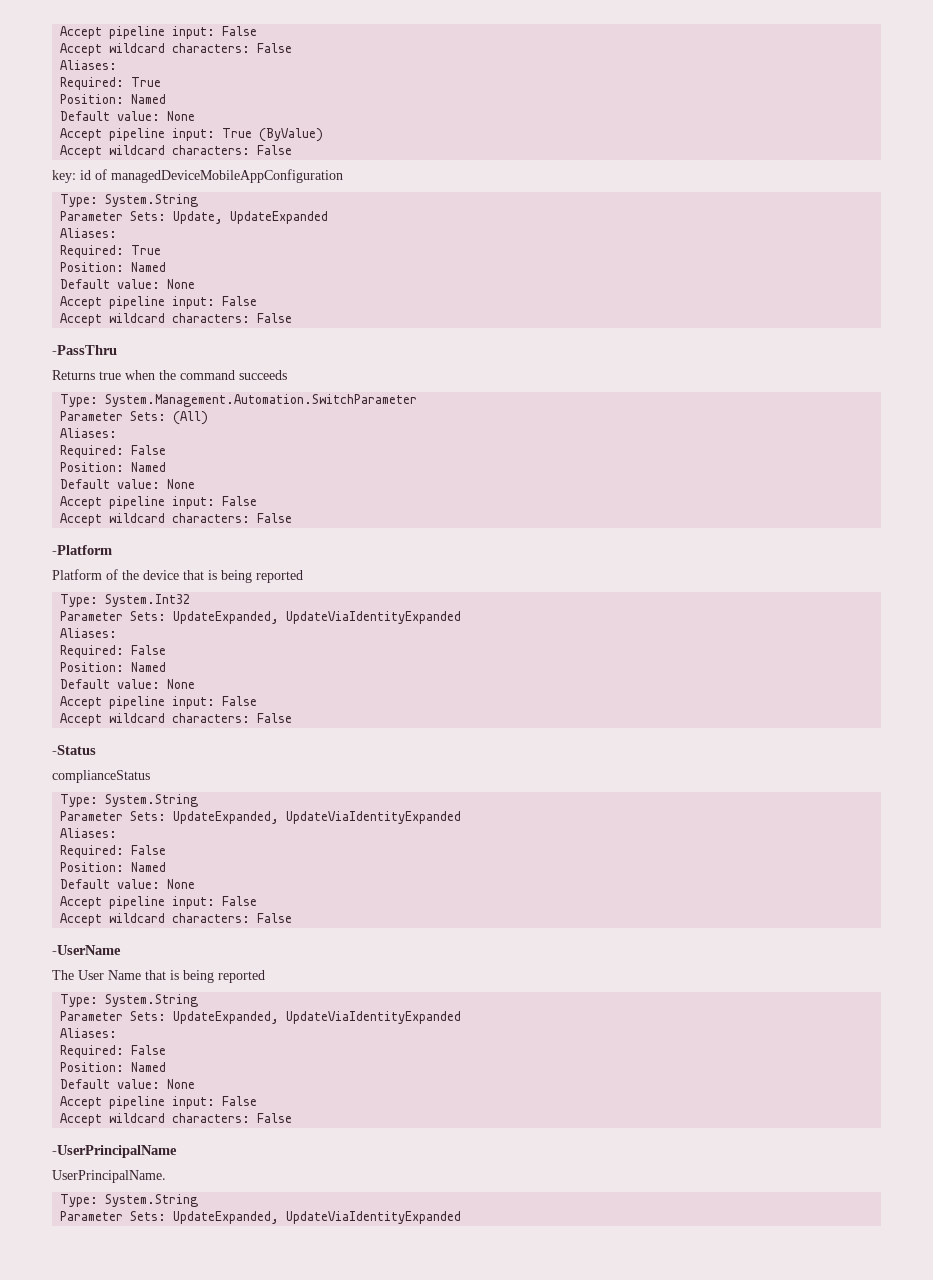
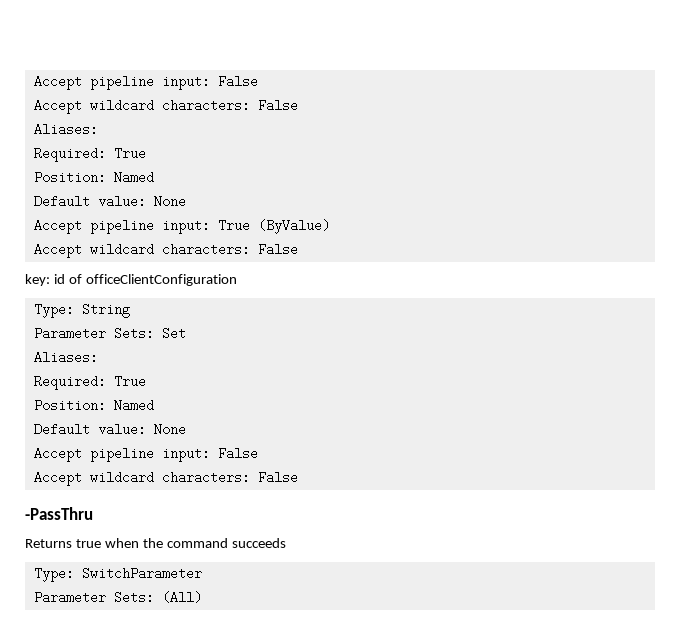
- key: id of managedDeviceMobileAppConfiguration
- Type: System.String
- Parameter Sets: Update, UpdateExpanded
+ key: id of officeClientConfiguration
+ Type: String
+ Parameter Sets: Set
- Type: System.Management.Automation.SwitchParameter
+ Type: SwitchParameter
  Parameter Sets: (All)
- Aliases:
- Required: False
- Position: Named
- Default value: None
- Accept pipeline input: False
- Accept wildcard characters: False
- -Platform
- Platform of the device that is being reported
- Type: System.Int32
- Parameter Sets: UpdateExpanded, UpdateViaIdentityExpanded
- Aliases:
- Required: False
- Position: Named
- Default value: None
- Accept pipeline input: False
- Accept wildcard characters: False
- -Status
- complianceStatus
- Type: System.String
- Parameter Sets: UpdateExpanded, UpdateViaIdentityExpanded
- Aliases:
- Required: False
- Position: Named
- Default value: None
- Accept pipeline input: False
- Accept wildcard characters: False
- -UserName
- The User Name that is being reported
- Type: System.String
- Parameter Sets: UpdateExpanded, UpdateViaIdentityExpanded
- Aliases:
- Required: False
- Position: Named
- Default value: None
- Accept pipeline input: False
- Accept wildcard characters: False
- -UserPrincipalName
- UserPrincipalName.
- Type: System.String
- Parameter Sets: UpdateExpanded, UpdateViaIdentityExpanded

